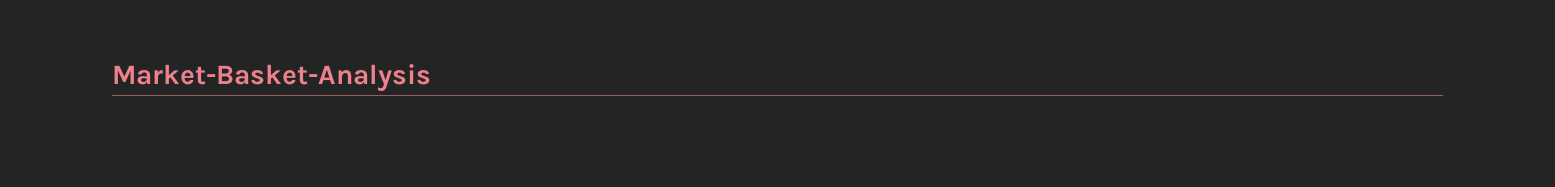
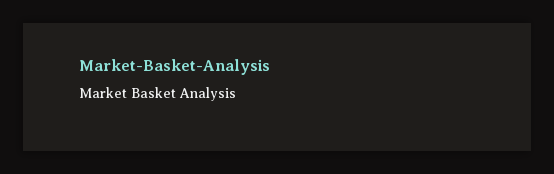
+ Market Basket Analysis

